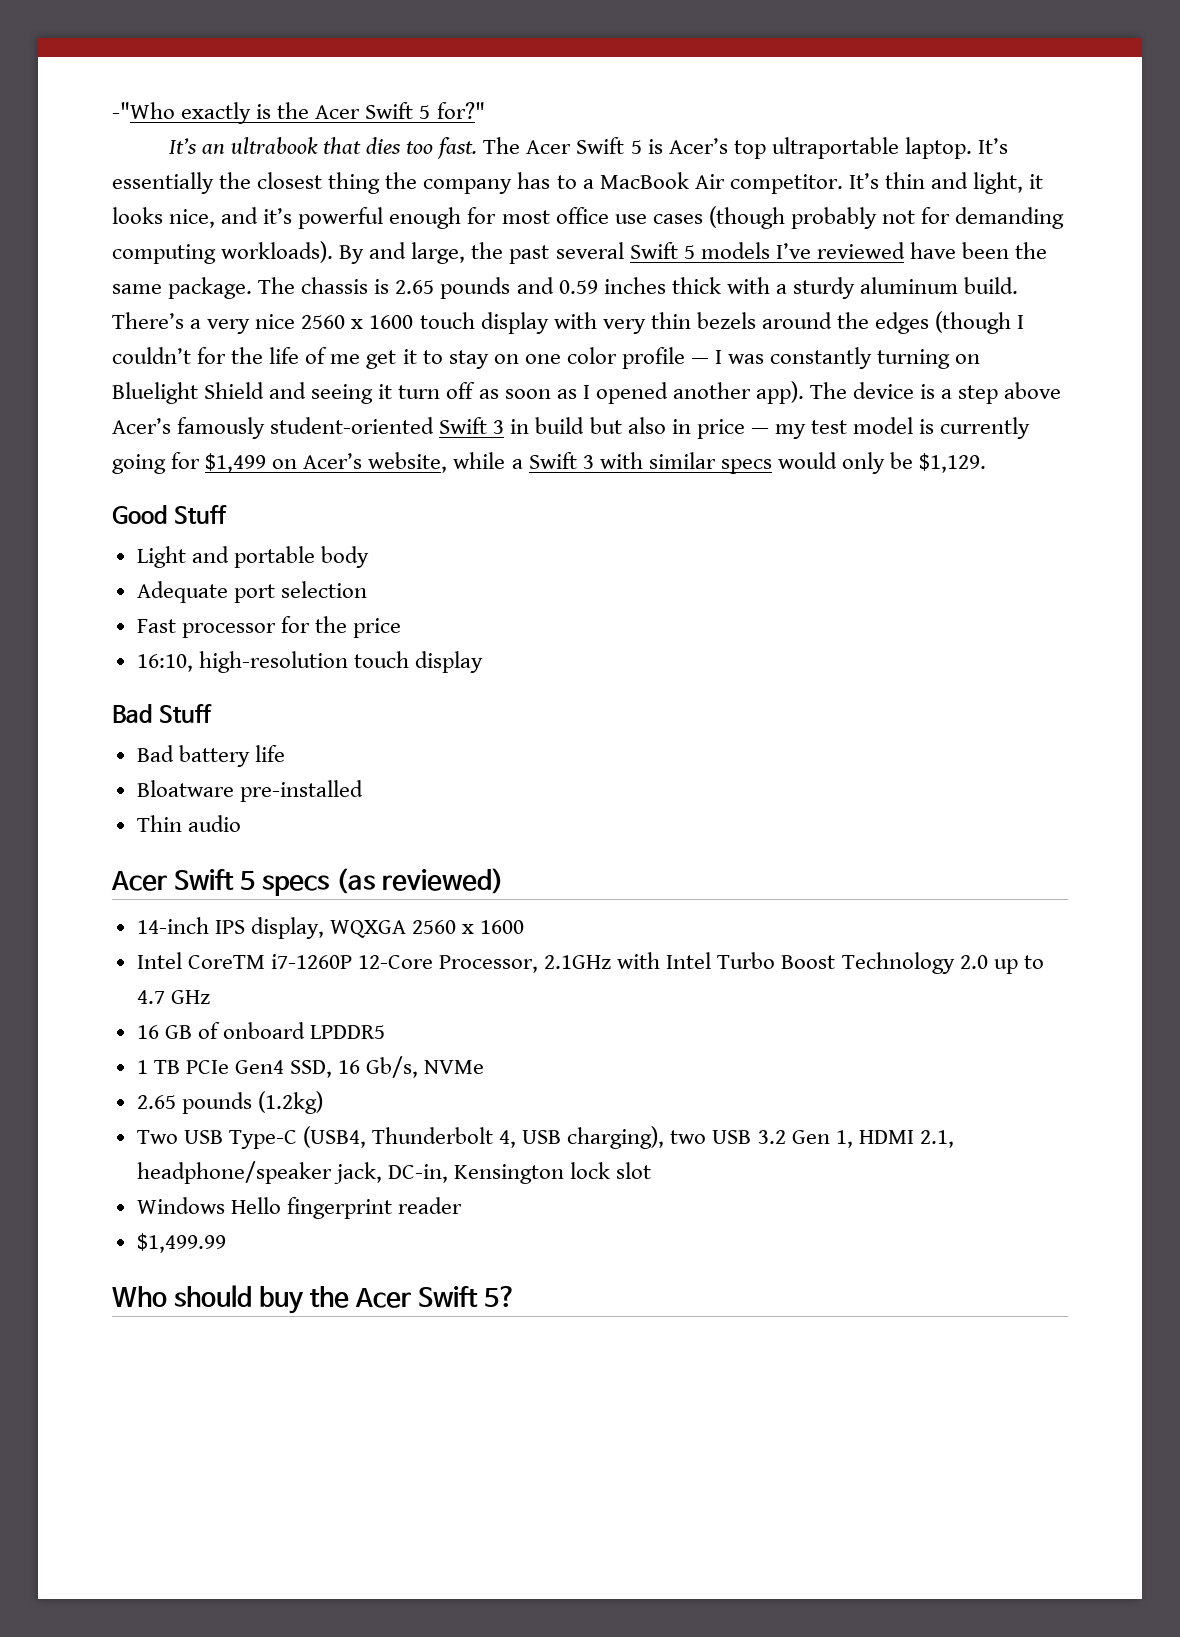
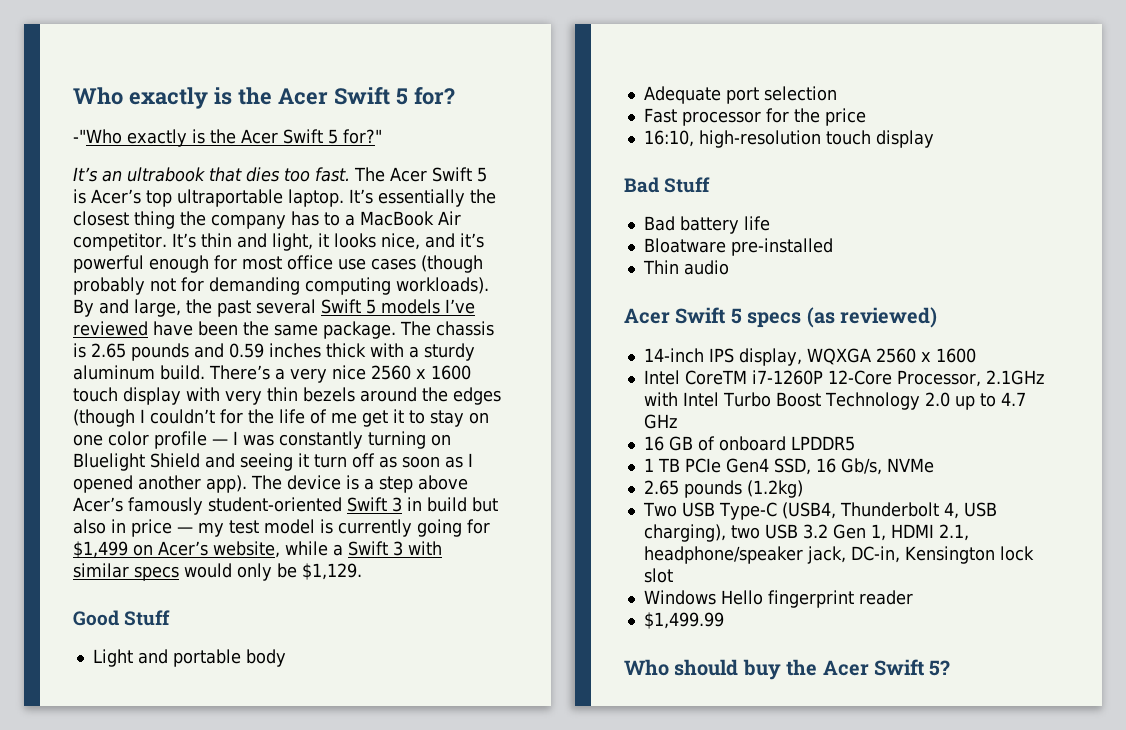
+ Who exactly is the Acer Swift 5 for?

